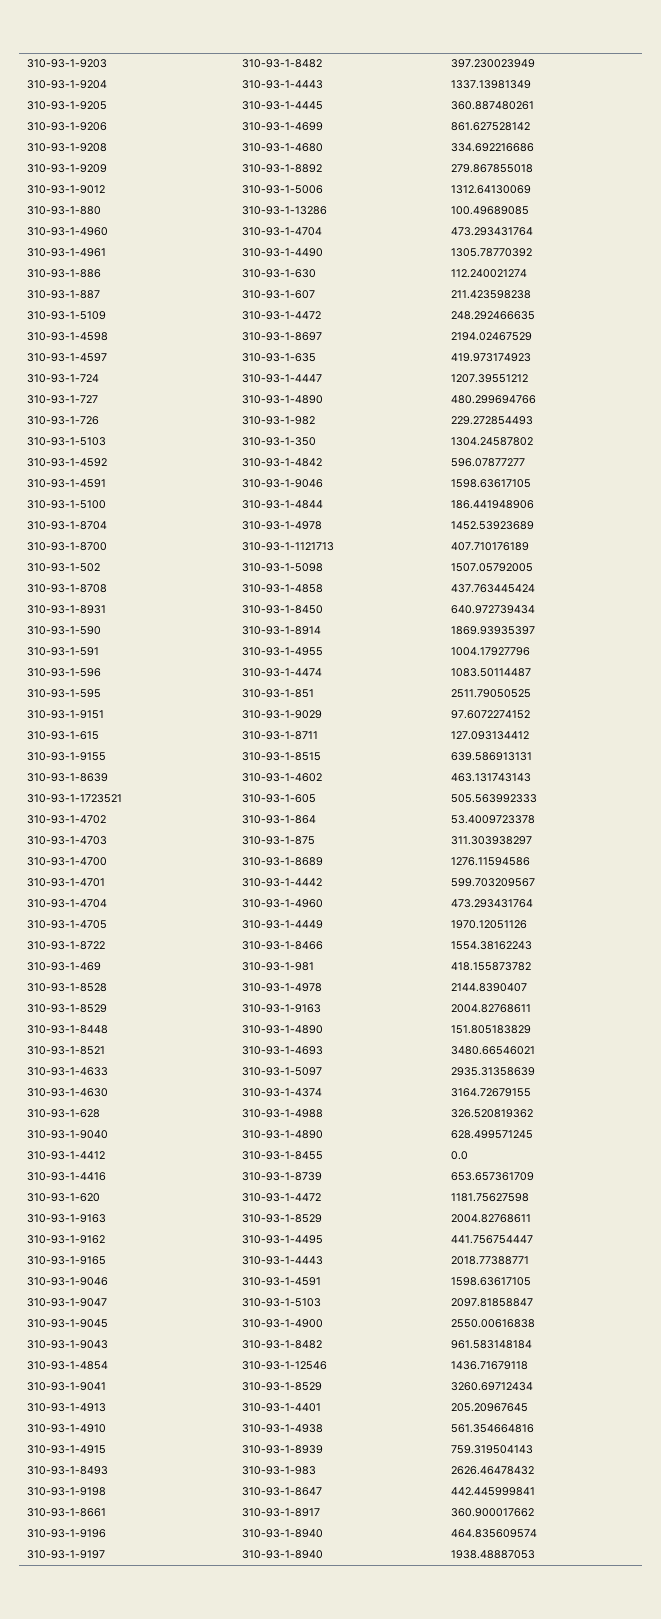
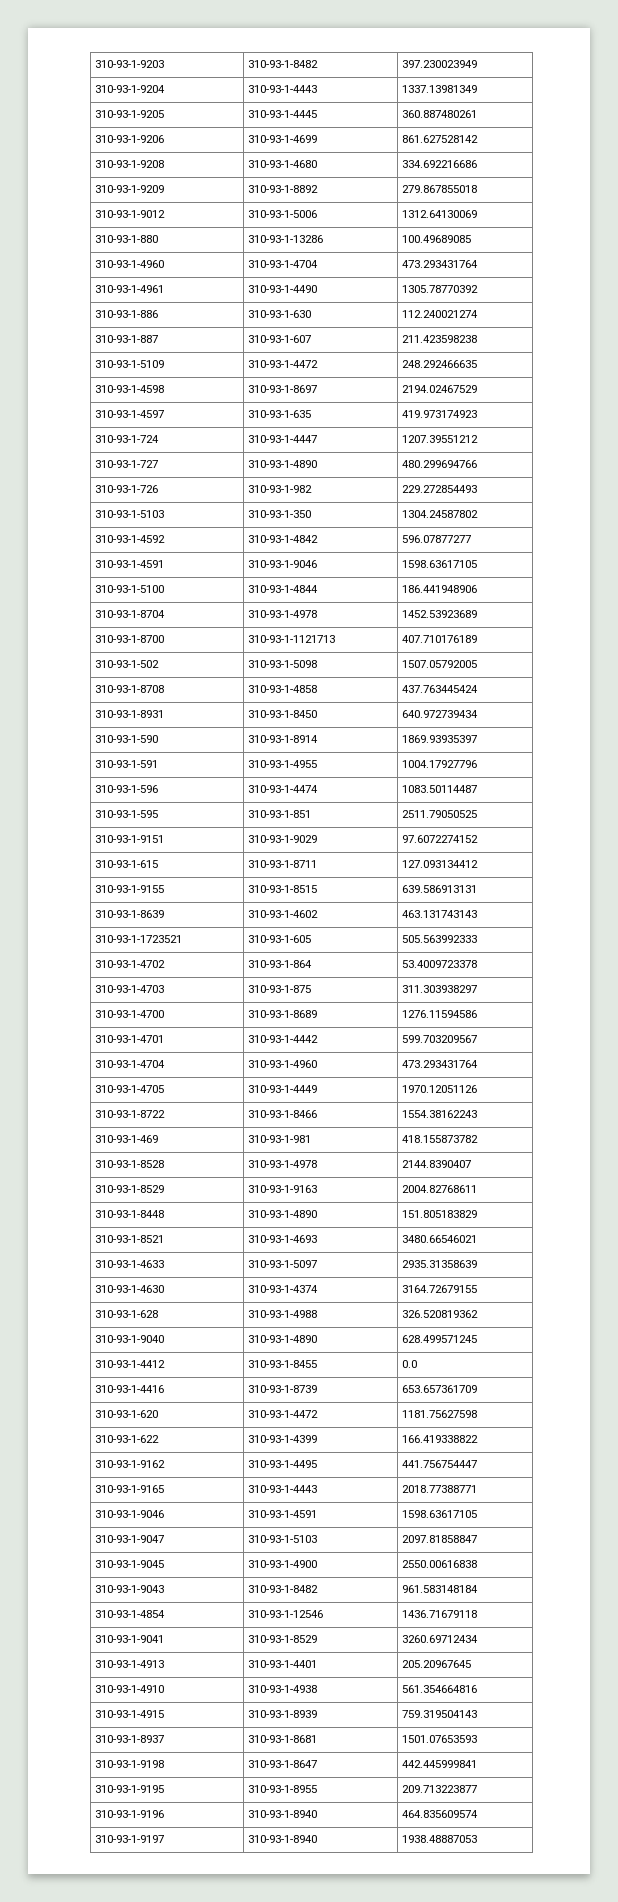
- 310-93-1-9163 | 310-93-1-8529 | 2004.82768611
+ 310-93-1-622 | 310-93-1-4399 | 166.419338822
- 310-93-1-8493 | 310-93-1-983 | 2626.46478432
+ 310-93-1-8937 | 310-93-1-8681 | 1501.07653593
- 310-93-1-8661 | 310-93-1-8917 | 360.900017662
+ 310-93-1-9195 | 310-93-1-8955 | 209.713223877

